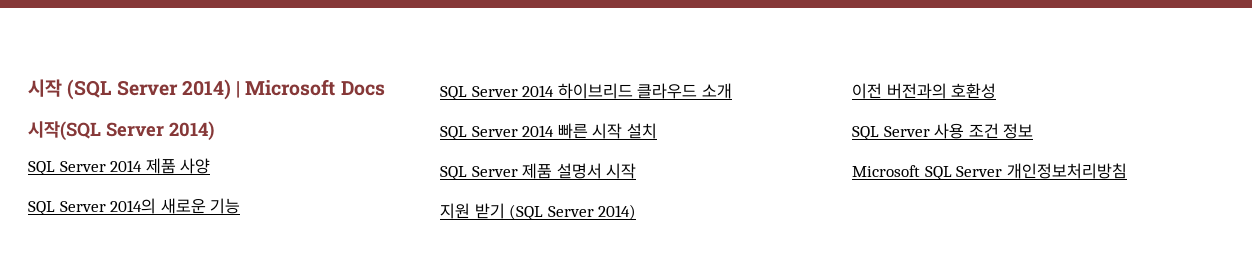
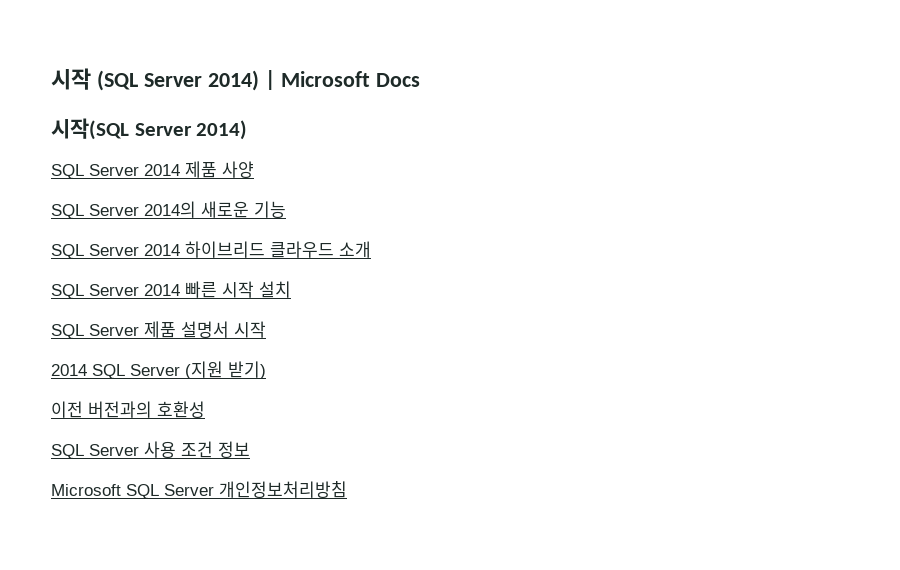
- 지원 받기 (SQL Server 2014)
+ 2014 SQL Server (지원 받기)

